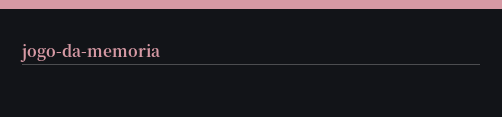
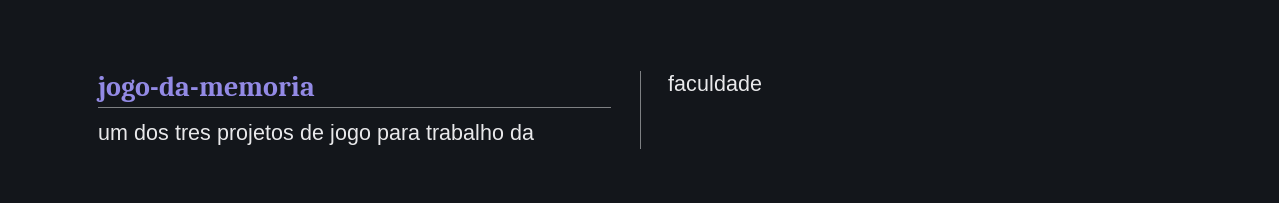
+ um dos tres projetos de jogo para trabalho da faculdade

